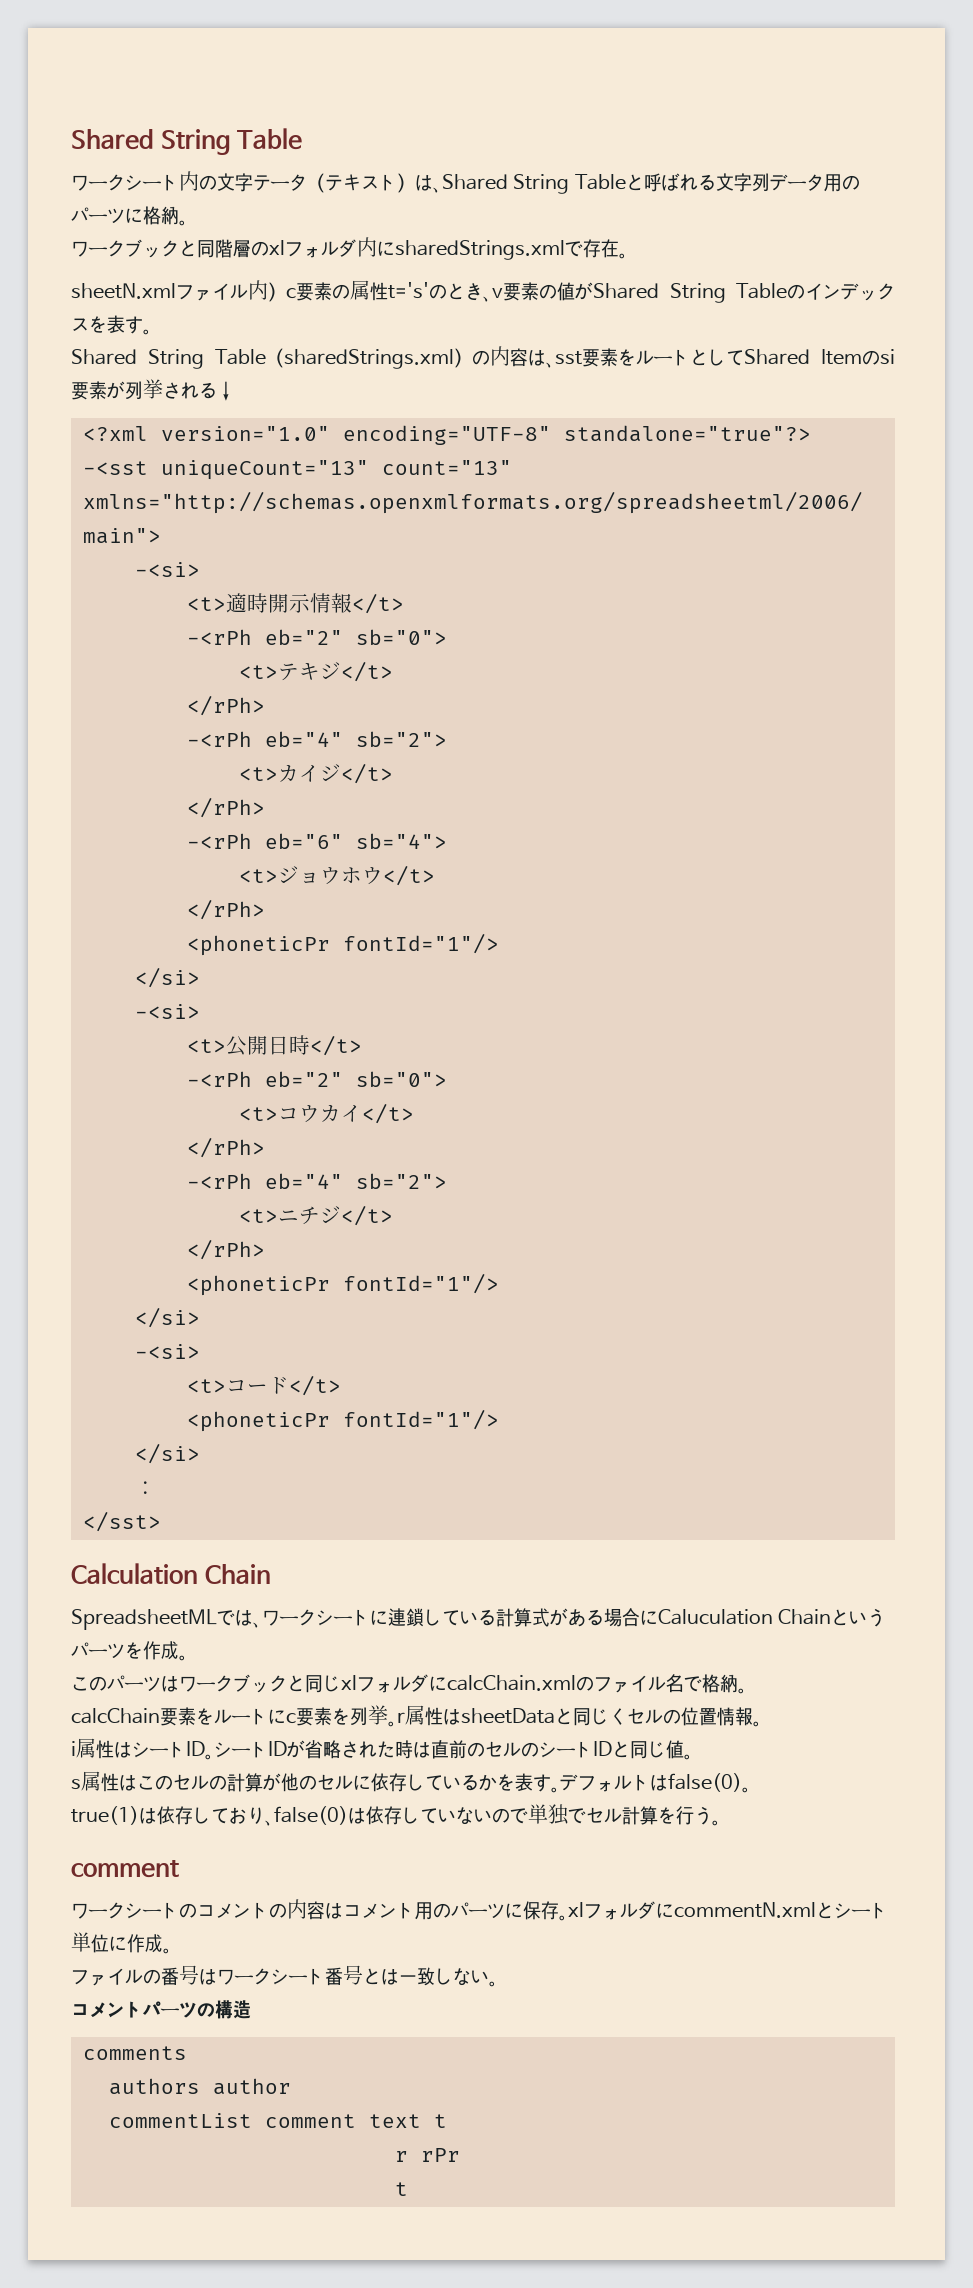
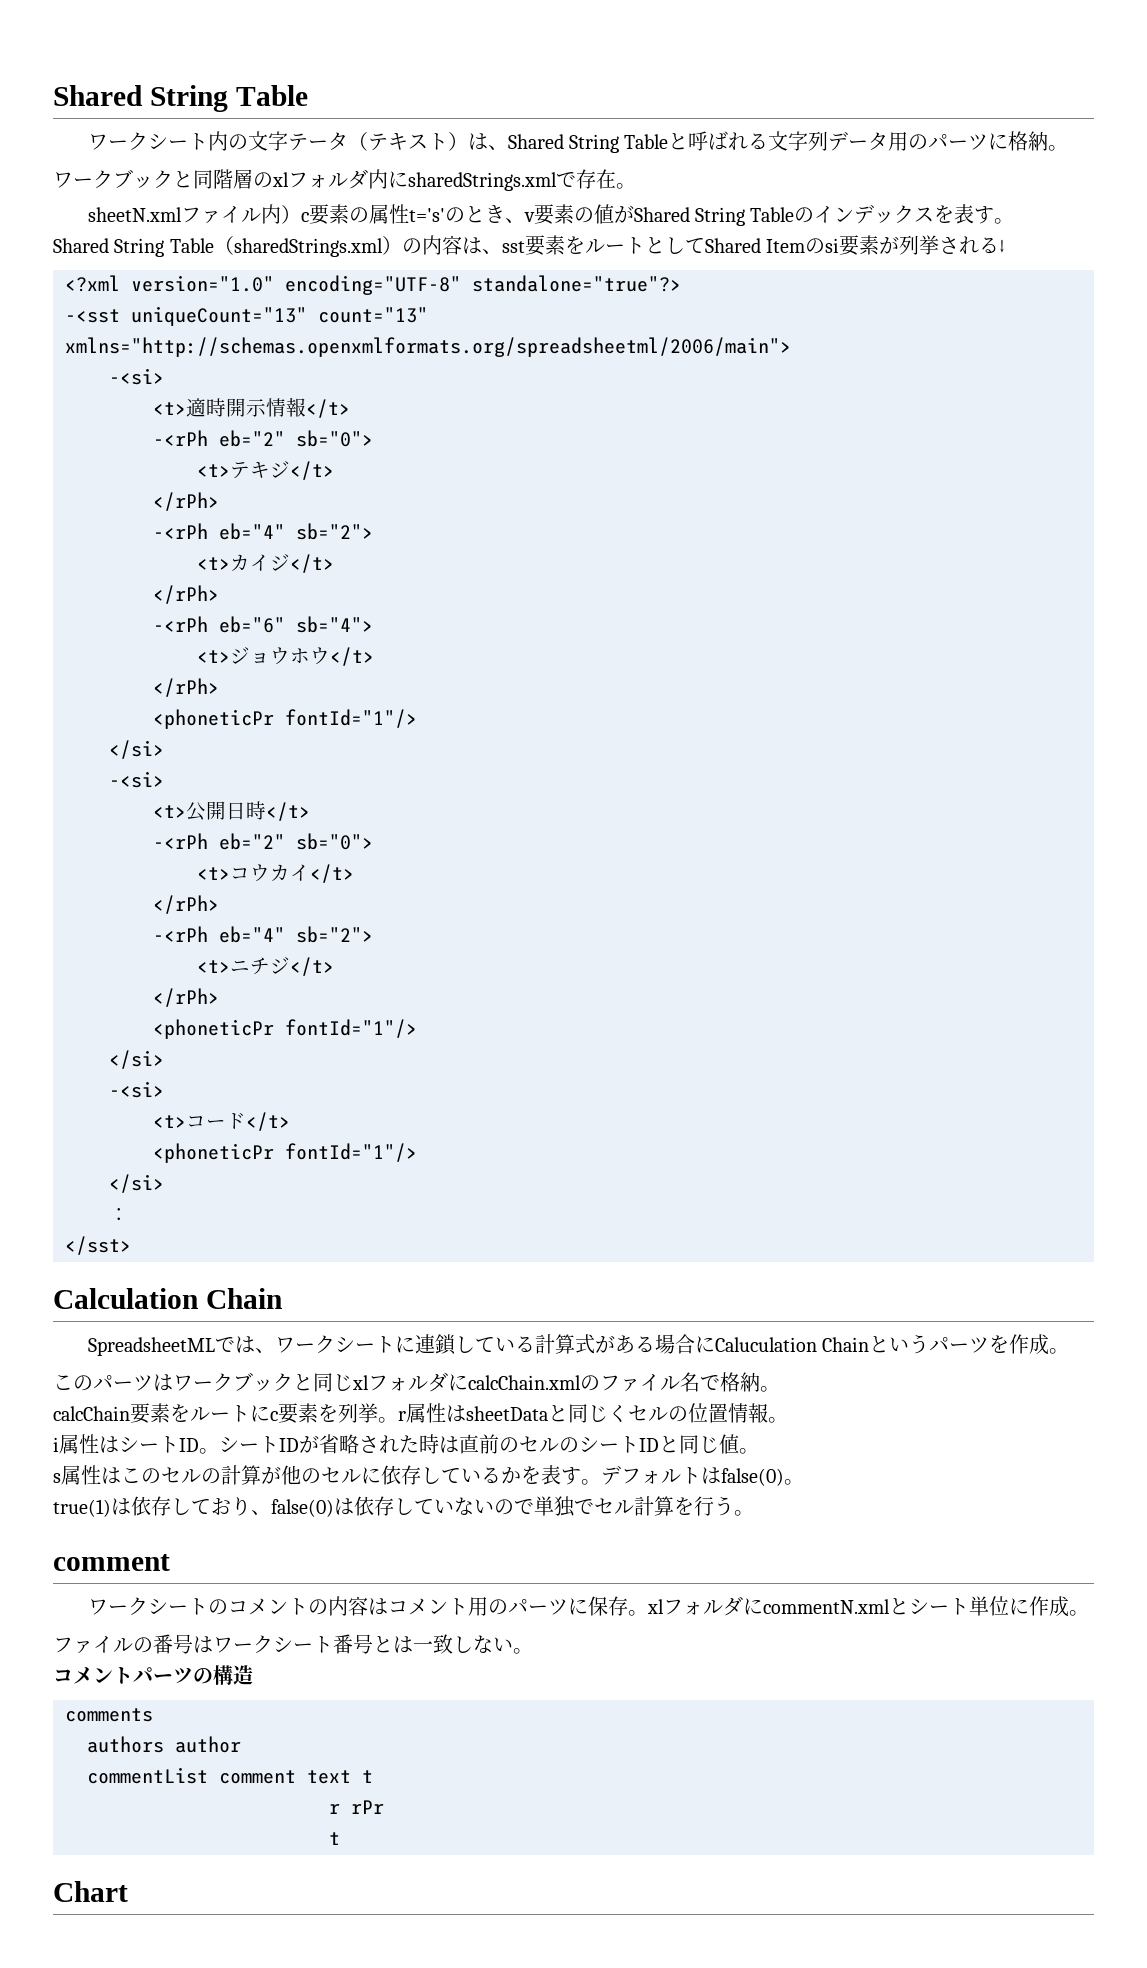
+ Chart

